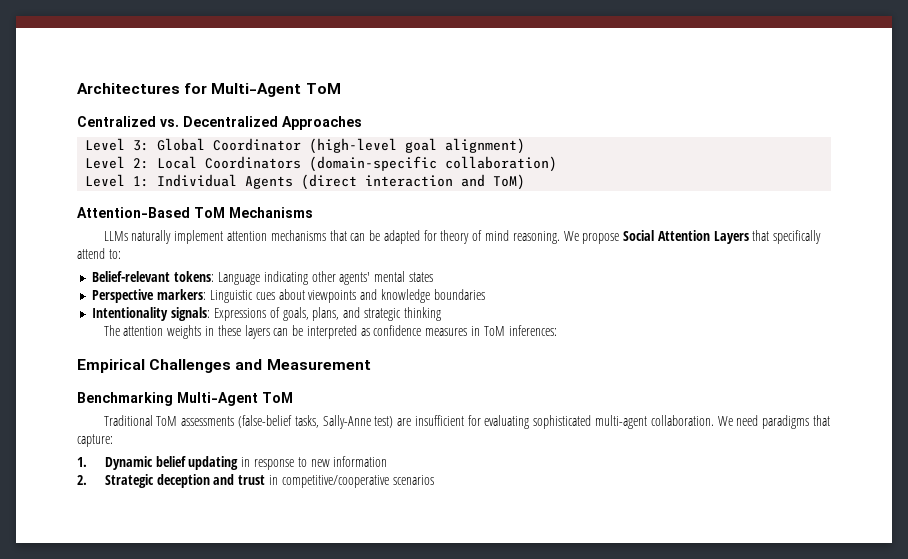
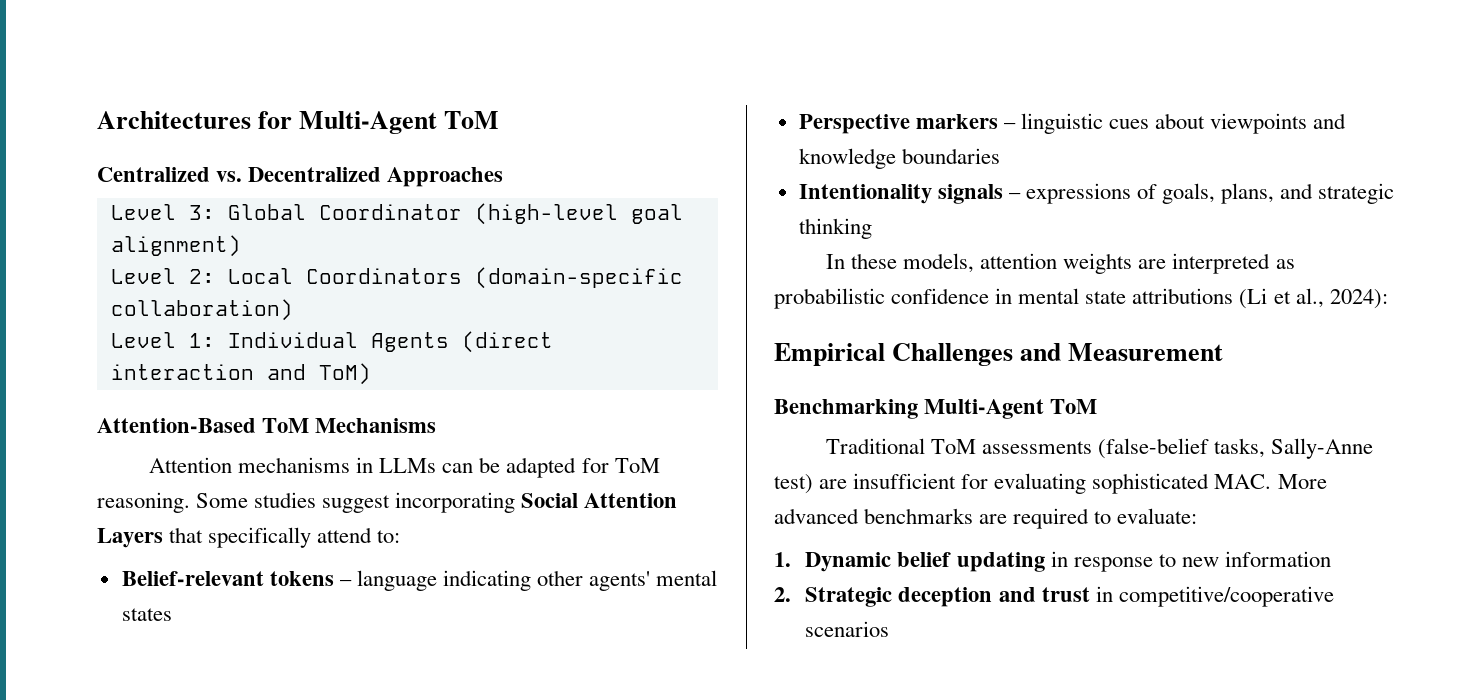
- LLMs naturally implement attention mechanisms that can be adapted for theory of mind reasoning. We propose Social Attention Layers that specifically attend to:
+ Attention mechanisms in LLMs can be adapted for ToM reasoning. Some studies suggest incorporating Social Attention Layers that specifically attend to:
- Belief-relevant tokens: Language indicating other agents' mental states
+ Belief-relevant tokens – language indicating other agents' mental states
- Perspective markers: Linguistic cues about viewpoints and knowledge boundaries
+ Perspective markers – linguistic cues about viewpoints and knowledge boundaries
- Intentionality signals: Expressions of goals, plans, and strategic thinking
+ Intentionality signals – expressions of goals, plans, and strategic thinking
- The attention weights in these layers can be interpreted as confidence measures in ToM inferences:
+ In these models, attention weights are interpreted as probabilistic confidence in mental state attributions (Li et al., 2024):
- Traditional ToM assessments (false-belief tasks, Sally-Anne test) are insufficient for evaluating sophisticated multi-agent collaboration. We need paradigms that capture:
+ Traditional ToM assessments (false-belief tasks, Sally-Anne test) are insufficient for evaluating sophisticated MAC. More advanced benchmarks are required to evaluate:

